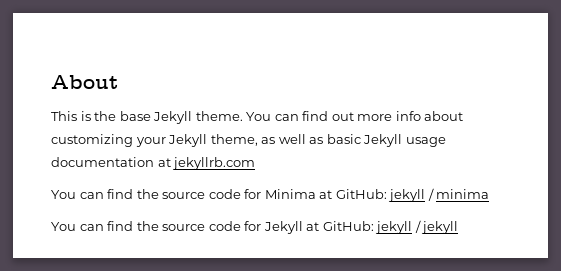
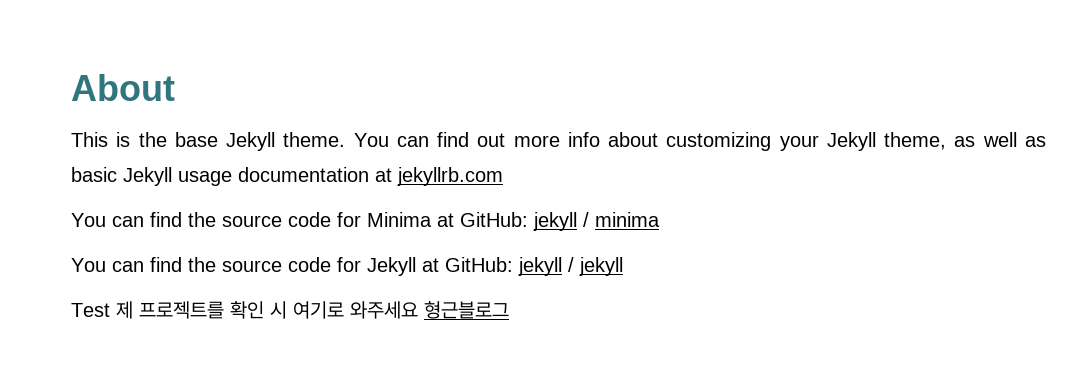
+ Test 제 프로젝트를 확인 시 여기로 와주세요 형근블로그

